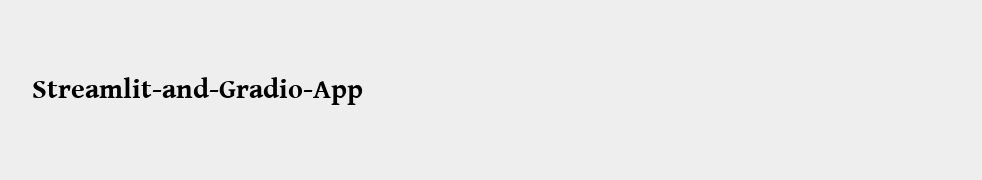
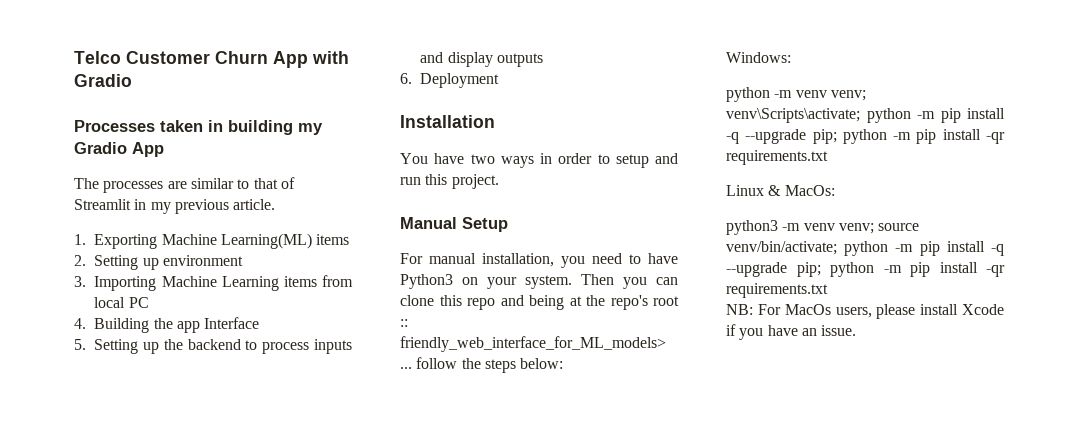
- Streamlit-and-Gradio-App
+ Telco Customer Churn App with Gradio
+ Processes taken in building my Gradio App
+ The processes are similar to that of Streamlit in my previous article.
+ 1. Exporting Machine Learning(ML) items
+ 2. Setting up environment
+ 3. Importing Machine Learning items from local PC
+ 4. Building the app Interface
+ 5. Setting up the backend to process inputs and display outputs
+ 6. Deployment
+ Installation
+ You have two ways in order to setup and run this project.
+ Manual Setup
+ For manual installation, you need to have Python3 on your system. Then you can clone this repo and being at the repo's root :: friendly_web_interface_for_ML_models> ... follow the steps below:
+ Windows:
+ python -m venv venv; venv\Scripts\activate; python -m pip install -q --upgrade pip; python -m pip install -qr requirements.txt
+ Linux & MacOs:
+ python3 -m venv venv; source venv/bin/activate; python -m pip install -q --upgrade pip; python -m pip install -qr requirements.txt
+ NB: For MacOs users, please install Xcode if you have an issue.

